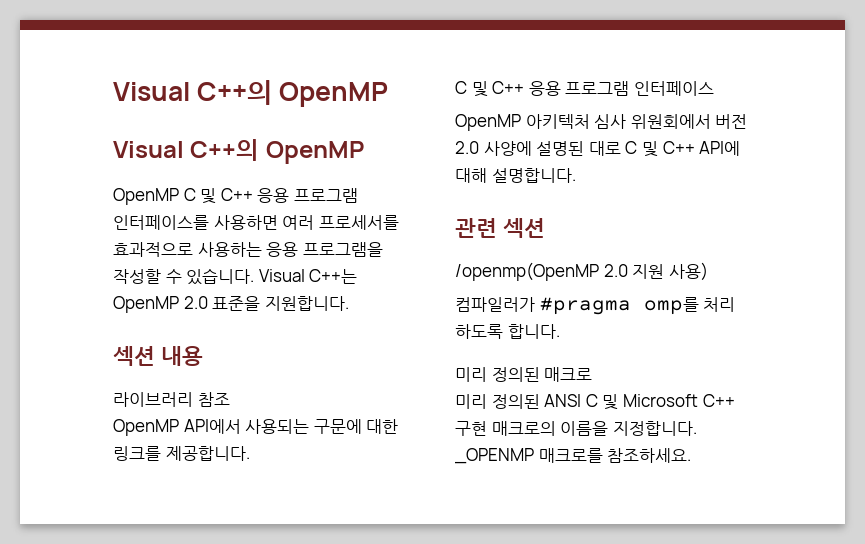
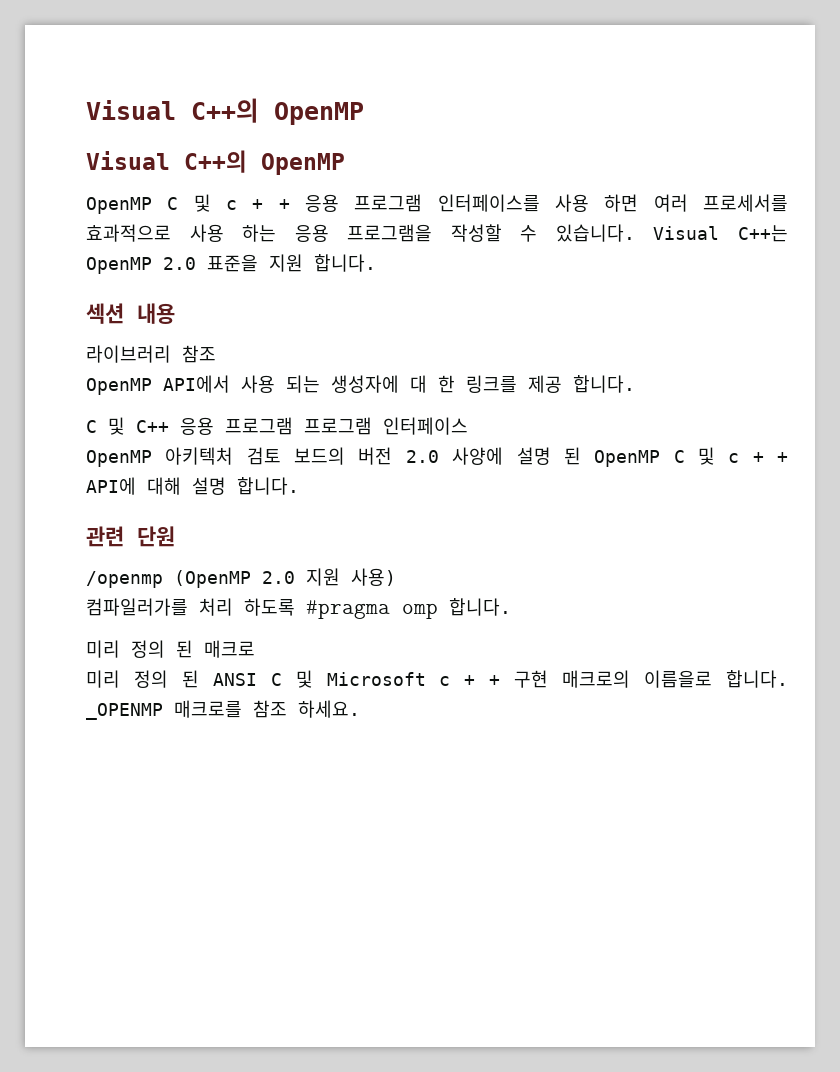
- OpenMP C 및 C++ 응용 프로그램 인터페이스를 사용하면 여러 프로세서를 효과적으로 사용하는 응용 프로그램을 작성할 수 있습니다.
+ OpenMP C 및 c + + 응용 프로그램 인터페이스를 사용 하면 여러 프로세서를 효과적으로 사용 하는 응용 프로그램을 작성할 수 있습니다.
- Visual C++는 OpenMP 2.0 표준을 지원합니다.
+ Visual C++는 OpenMP 2.0 표준을 지원 합니다.
- OpenMP API에서 사용되는 구문에 대한 링크를 제공합니다.
- C 및 C++ 응용 프로그램 인터페이스
+ OpenMP API에서 사용 되는 생성자에 대 한 링크를 제공 합니다.
+ C 및 C++ 응용 프로그램 프로그램 인터페이스
- OpenMP 아키텍처 심사 위원회에서 버전 2.0 사양에 설명된 대로 C 및 C++ API에 대해 설명합니다.
- 관련 섹션
- /openmp(OpenMP 2.0 지원 사용)
- 컴파일러가 #pragma omp를 처리 하도록 합니다.
+ OpenMP 아키텍처 검토 보드의 버전 2.0 사양에 설명 된 OpenMP C 및 c + + API에 대해 설명 합니다.
+ 관련 단원
+ /openmp (OpenMP 2.0 지원 사용)
+ 컴파일러가를 처리 하도록 #pragma omp 합니다.
- 미리 정의된 매크로
+ 미리 정의 된 매크로
- 미리 정의된 ANSI C 및 Microsoft C++ 구현 매크로의 이름을 지정합니다. _OPENMP 매크로를 참조하세요.
+ 미리 정의 된 ANSI C 및 Microsoft c + + 구현 매크로의 이름을로 합니다. _OPENMP 매크로를 참조 하세요.

